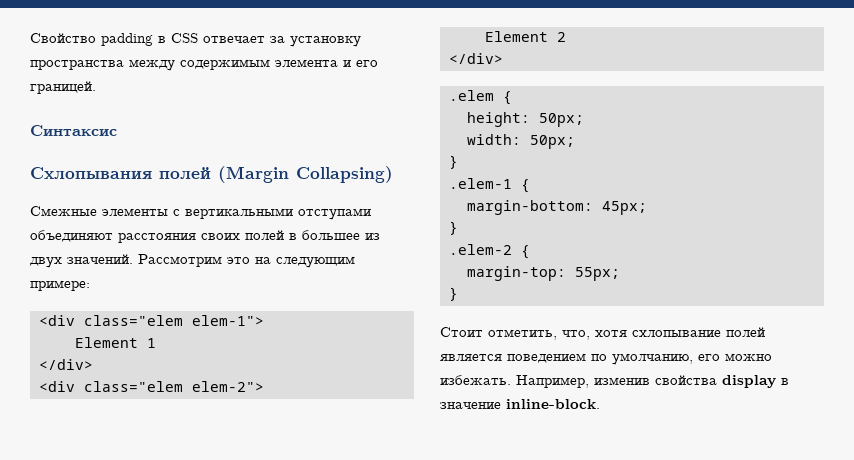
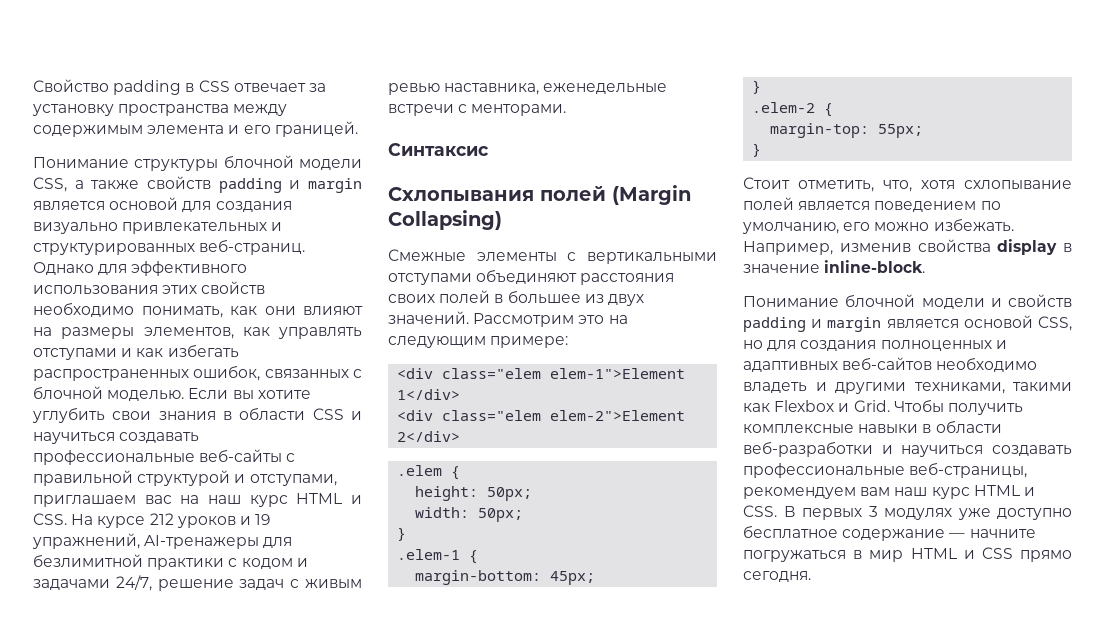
+ Понимание структуры блочной модели CSS, а также свойств padding и margin является основой для создания визуально привлекательных и структурированных веб-страниц. Однако для эффективного использования этих свойств необходимо понимать, как они влияют на размеры элементов, как управлять отступами и как избегать распространенных ошибок, связанных с блочной моделью. Если вы хотите углубить свои знания в области CSS и научиться создавать профессиональные веб-сайты с правильной структурой и отступами, приглашаем вас на наш курс HTML и CSS. На курсе 212 уроков и 19 упражнений, AI-тренажеры для безлимитной практики с кодом и задачами 24/7, решение задач с живым ревью наставника, еженедельные встречи с менторами.
- <div class="elem elem-1">
- Element 1
- </div>
- <div class="elem elem-2">
- Element 2
- </div>
+ <div class="elem elem-1">Element 1</div>
+ <div class="elem elem-2">Element 2</div>
+ Понимание блочной модели и свойств padding и margin является основой CSS, но для создания полноценных и адаптивных веб-сайтов необходимо владеть и другими техниками, такими как Flexbox и Grid. Чтобы получить комплексные навыки в области веб-разработки и научиться создавать профессиональные веб-страницы, рекомендуем вам наш курс HTML и CSS. В первых 3 модулях уже доступно бесплатное содержание — начните погружаться в мир HTML и CSS прямо сегодня.

